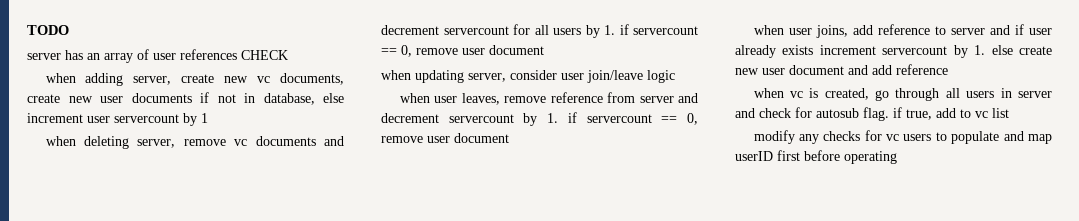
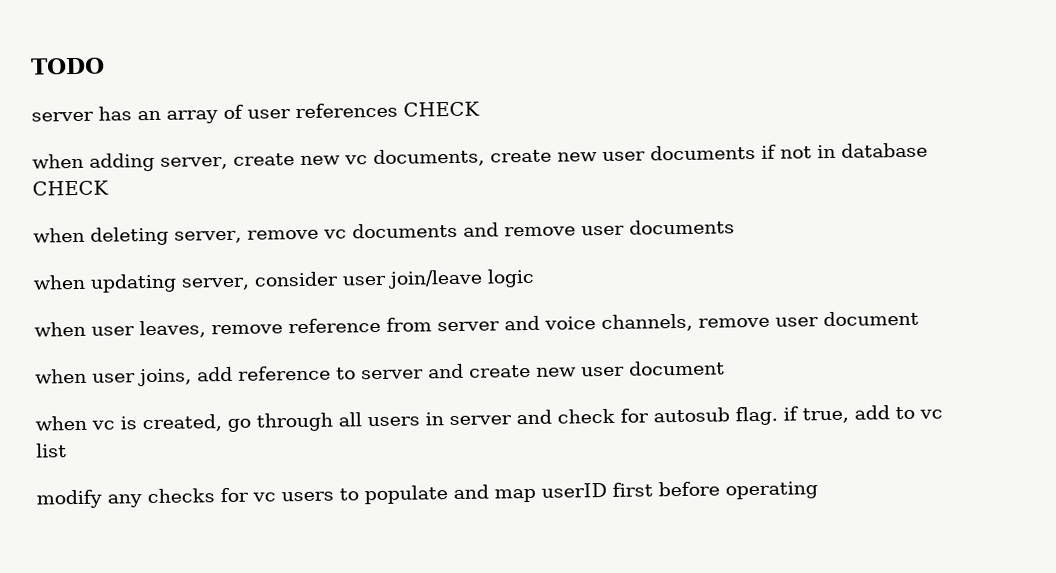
- when adding server, create new vc documents, create new user documents if not in database, else increment user servercount by 1
+ when adding server, create new vc documents, create new user documents if not in database CHECK
- when deleting server, remove vc documents and decrement servercount for all users by 1. if servercount == 0, remove user document
+ when deleting server, remove vc documents and remove user documents
- when user leaves, remove reference from server and decrement servercount by 1. if servercount == 0, remove user document
+ when user leaves, remove reference from server and voice channels, remove user document
- when user joins, add reference to server and if user already exists increment servercount by 1. else create new user document and add reference
+ when user joins, add reference to server and create new user document

